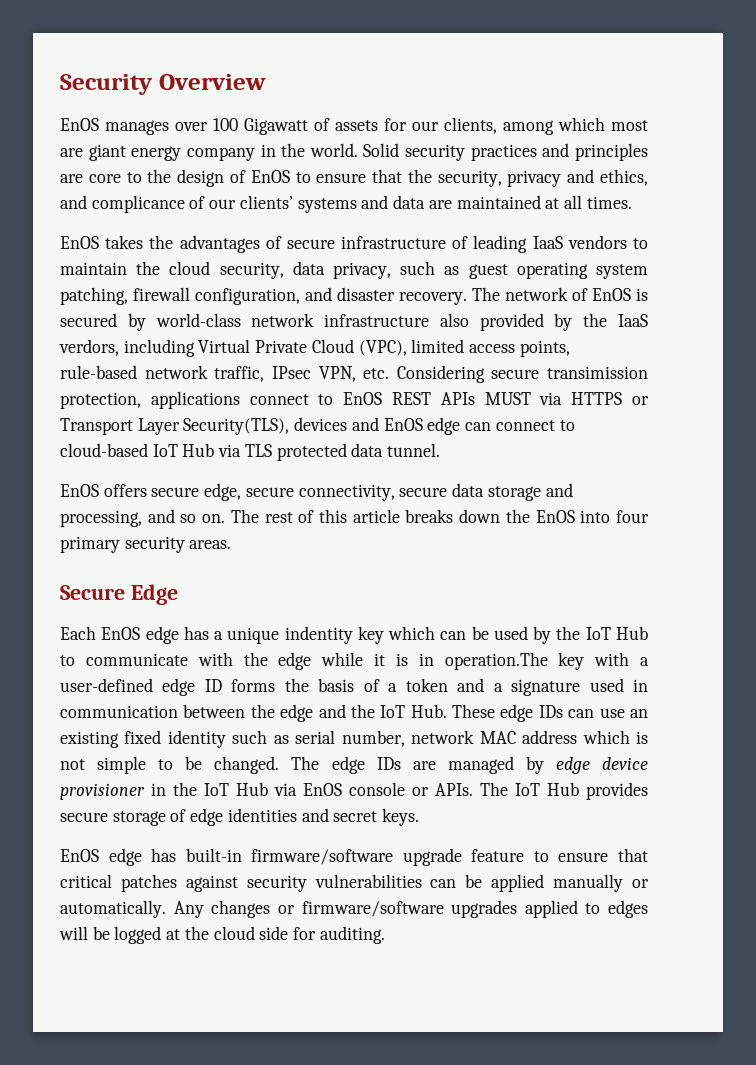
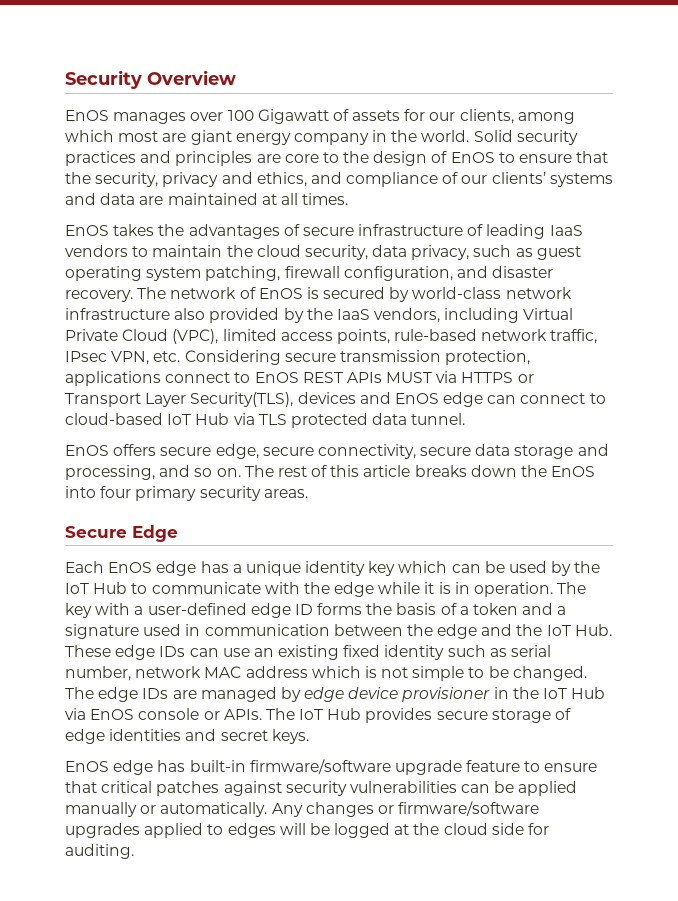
- Solid security practices and principles are core to the design of EnOS to ensure that the security, privacy and ethics, and complicance of our clients’ systems and data are maintained at all times.
+ Solid security practices and principles are core to the design of EnOS to ensure that the security, privacy and ethics, and compliance of our clients’ systems and data are maintained at all times.
- The network of EnOS is secured by world-class network infrastructure also provided by the IaaS verdors, including Virtual Private Cloud (VPC), limited access points, rule-based network traffic, IPsec VPN, etc. Considering secure transimission protection, applications connect to EnOS REST APIs MUST via HTTPS or Transport Layer Security(TLS), devices and EnOS edge can connect to cloud-based IoT Hub via TLS protected data tunnel.
+ The network of EnOS is secured by world-class network infrastructure also provided by the IaaS vendors, including Virtual Private Cloud (VPC), limited access points, rule-based network traffic, IPsec VPN, etc. Considering secure transmission protection, applications connect to EnOS REST APIs MUST via HTTPS or Transport Layer Security(TLS), devices and EnOS edge can connect to cloud-based IoT Hub via TLS protected data tunnel.
- Each EnOS edge has a unique indentity key which can be used by the IoT Hub to communicate with the edge while it is in operation.The key with a user-defined edge ID forms the basis of a token and a signature used in communication between the edge and the IoT Hub. These edge IDs can use an existing fixed identity such as serial number, network MAC address which is not simple to be changed.
+ Each EnOS edge has a unique identity key which can be used by the IoT Hub to communicate with the edge while it is in operation. The key with a user-defined edge ID forms the basis of a token and a signature used in communication between the edge and the IoT Hub. These edge IDs can use an existing fixed identity such as serial number, network MAC address which is not simple to be changed.

